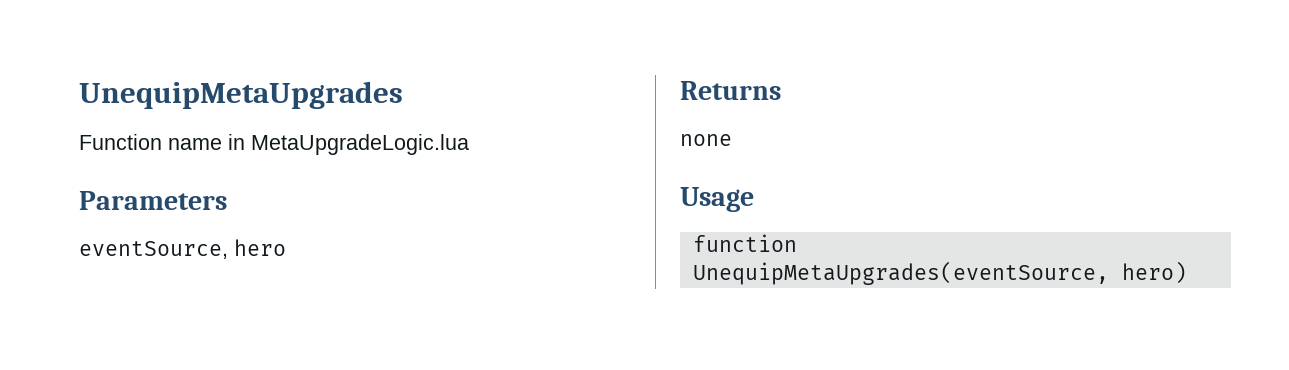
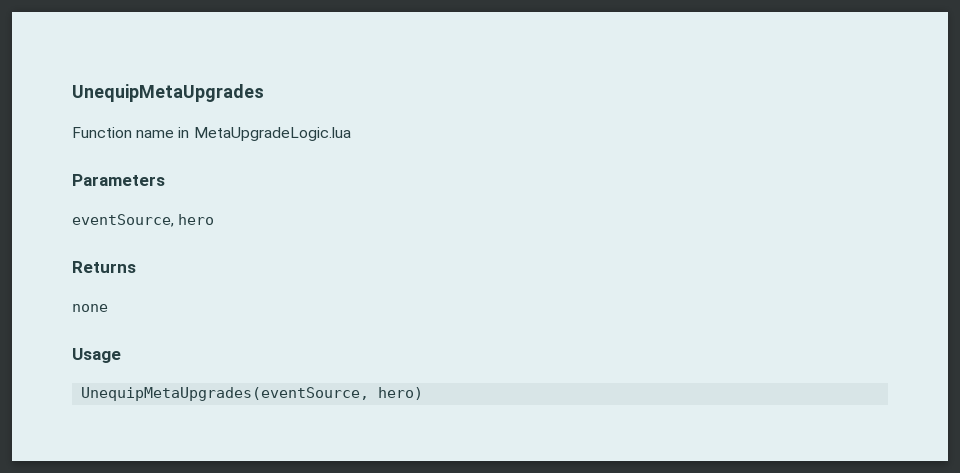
- function UnequipMetaUpgrades(eventSource, hero)
+ UnequipMetaUpgrades(eventSource, hero)

